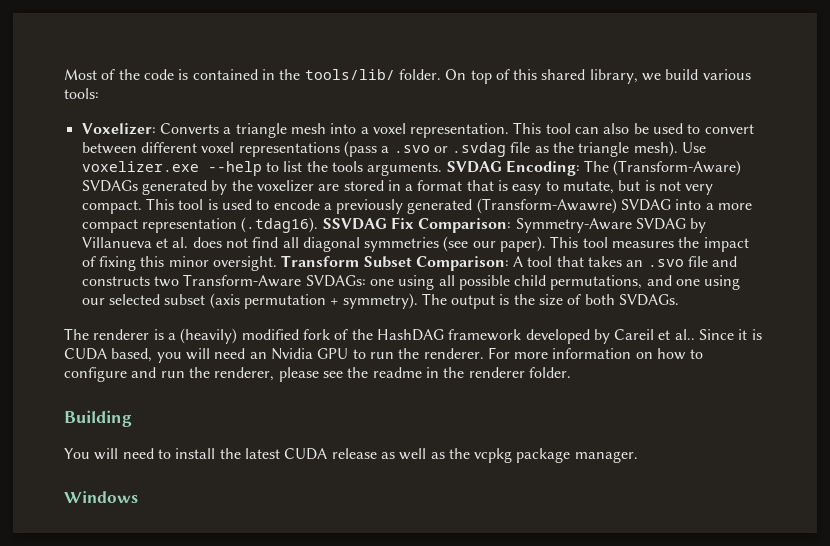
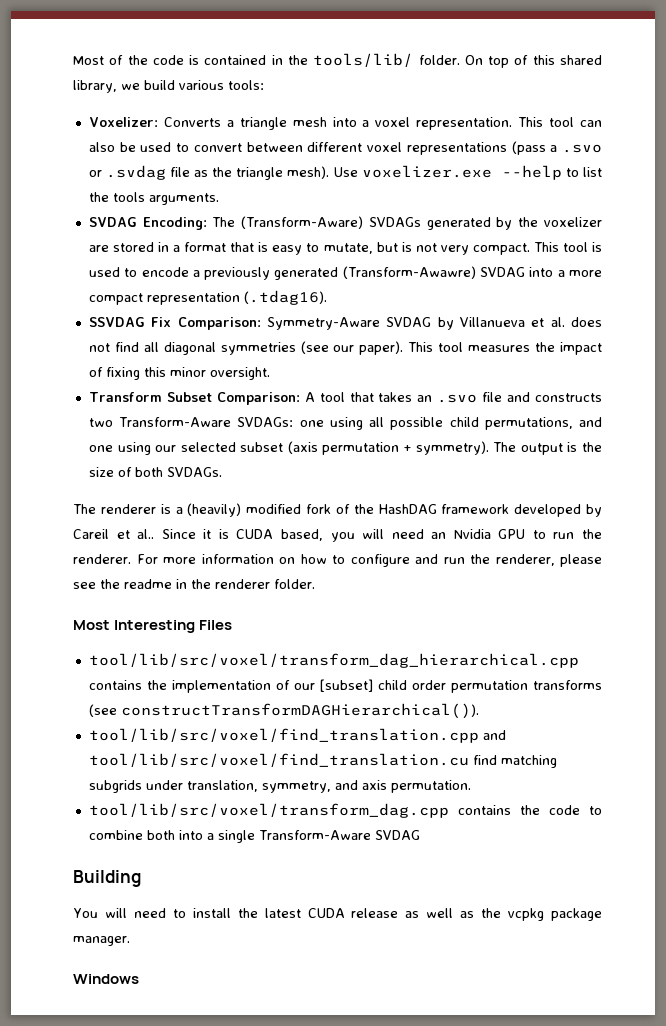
- Use voxelizer.exe --help to list the tools arguments. SVDAG Encoding: The (Transform-Aware) SVDAGs generated by the voxelizer are stored in a format that is easy to mutate, but is not very compact.
+ Use voxelizer.exe --help to list the tools arguments.
+ SVDAG Encoding: The (Transform-Aware) SVDAGs generated by the voxelizer are stored in a format that is easy to mutate, but is not very compact.
- This tool is used to encode a previously generated (Transform-Awawre) SVDAG into a more compact representation (.tdag16). SSVDAG Fix Comparison: Symmetry-Aware SVDAG by Villanueva et al. does not find all diagonal symmetries (see our paper).
+ This tool is used to encode a previously generated (Transform-Awawre) SVDAG into a more compact representation (.tdag16).
+ SSVDAG Fix Comparison: Symmetry-Aware SVDAG by Villanueva et al. does not find all diagonal symmetries (see our paper).
- This tool measures the impact of fixing this minor oversight. Transform Subset Comparison: A tool that takes an .svo file and constructs two Transform-Aware SVDAGs: one using all possible child permutations, and one using our selected subset (axis permutation + symmetry).
+ This tool measures the impact of fixing this minor oversight.
+ Transform Subset Comparison: A tool that takes an .svo file and constructs two Transform-Aware SVDAGs: one using all possible child permutations, and one using our selected subset (axis permutation + symmetry).
+ Most Interesting Files
+ tool/lib/src/voxel/transform_dag_hierarchical.cpp contains the implementation of our [subset] child order permutation transforms (see constructTransformDAGHierarchical()).
+ tool/lib/src/voxel/find_translation.cpp and tool/lib/src/voxel/find_translation.cu find matching subgrids under translation, symmetry, and axis permutation.
+ tool/lib/src/voxel/transform_dag.cpp contains the code to combine both into a single Transform-Aware SVDAG

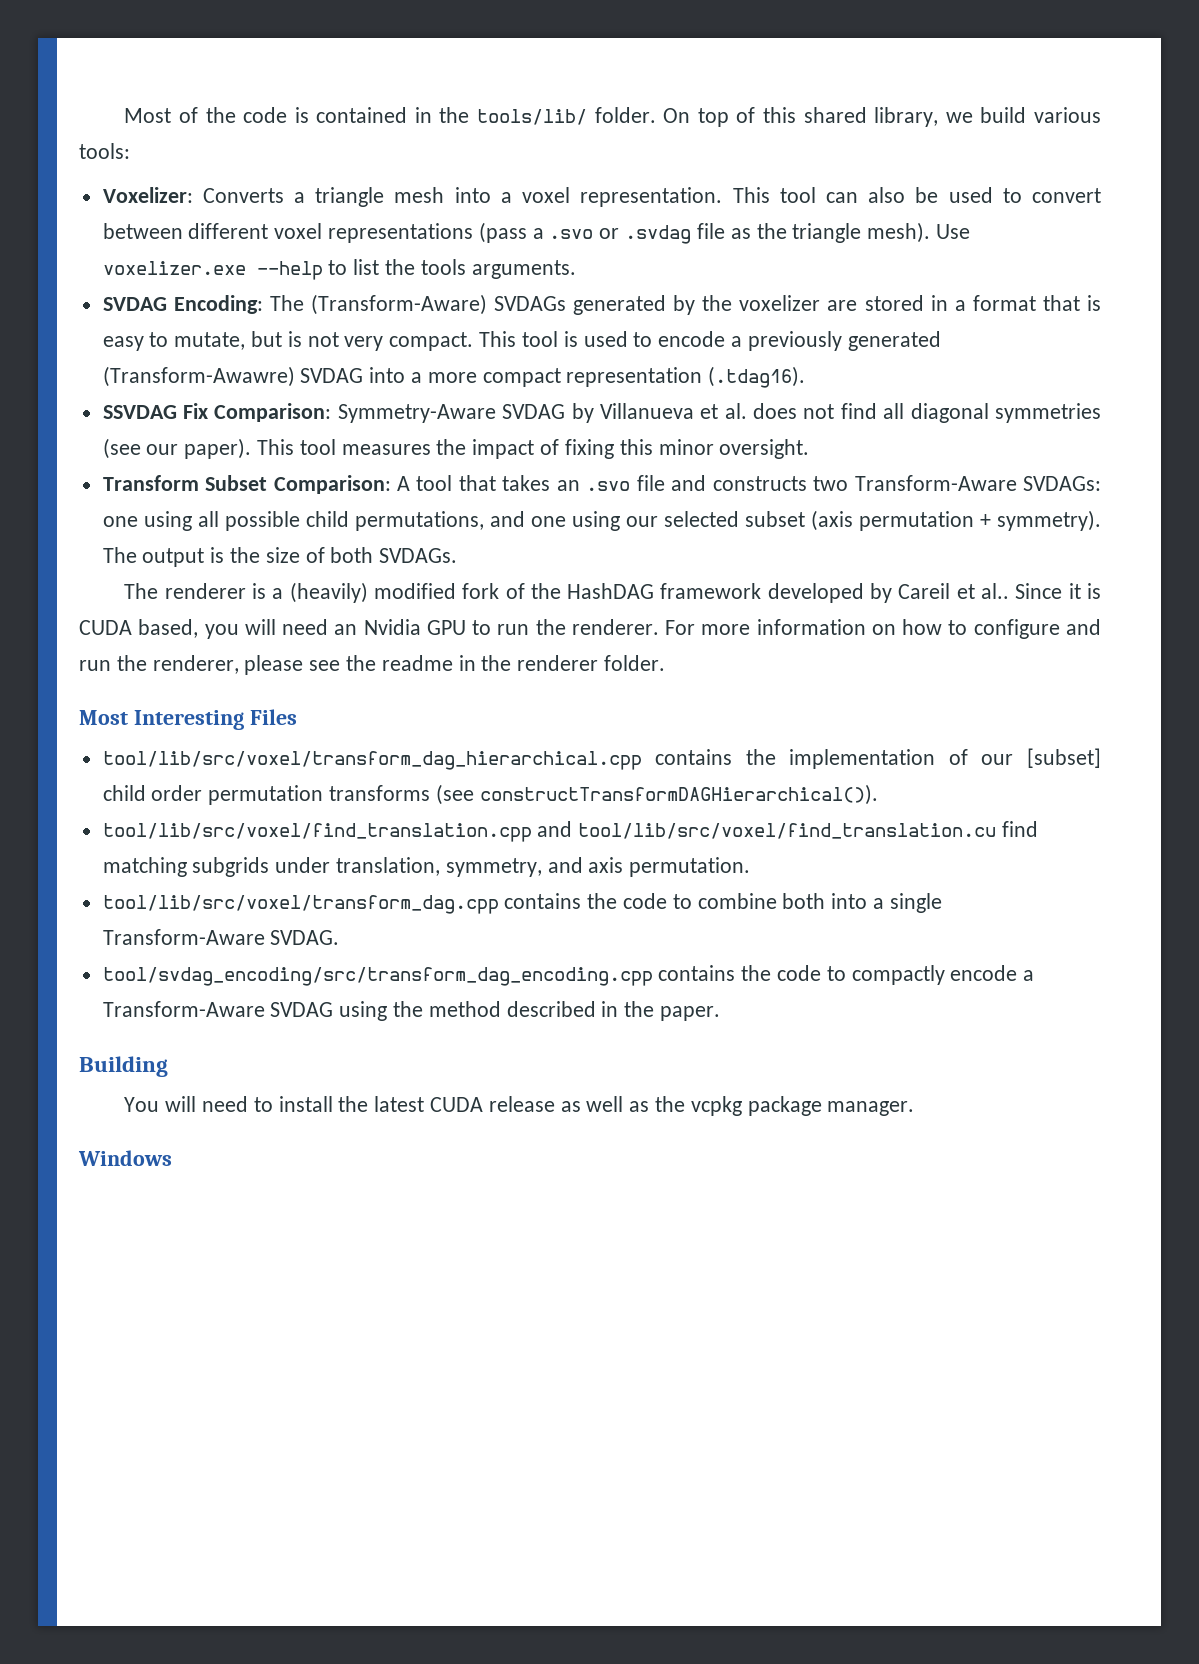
- tool/lib/src/voxel/transform_dag.cpp contains the code to combine both into a single Transform-Aware SVDAG
+ tool/lib/src/voxel/transform_dag.cpp contains the code to combine both into a single Transform-Aware SVDAG.
+ tool/svdag_encoding/src/transform_dag_encoding.cpp contains the code to compactly encode a Transform-Aware SVDAG using the method described in the paper.

